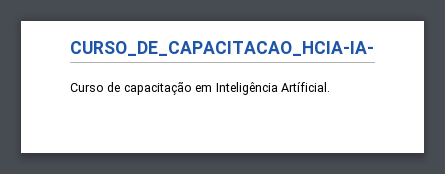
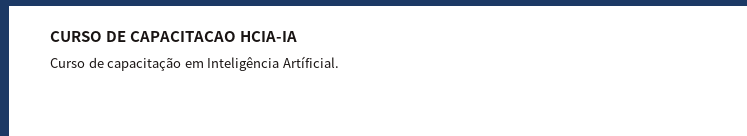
- CURSO_DE_CAPACITACAO_HCIA-IA-
+ CURSO DE CAPACITACAO HCIA-IA

